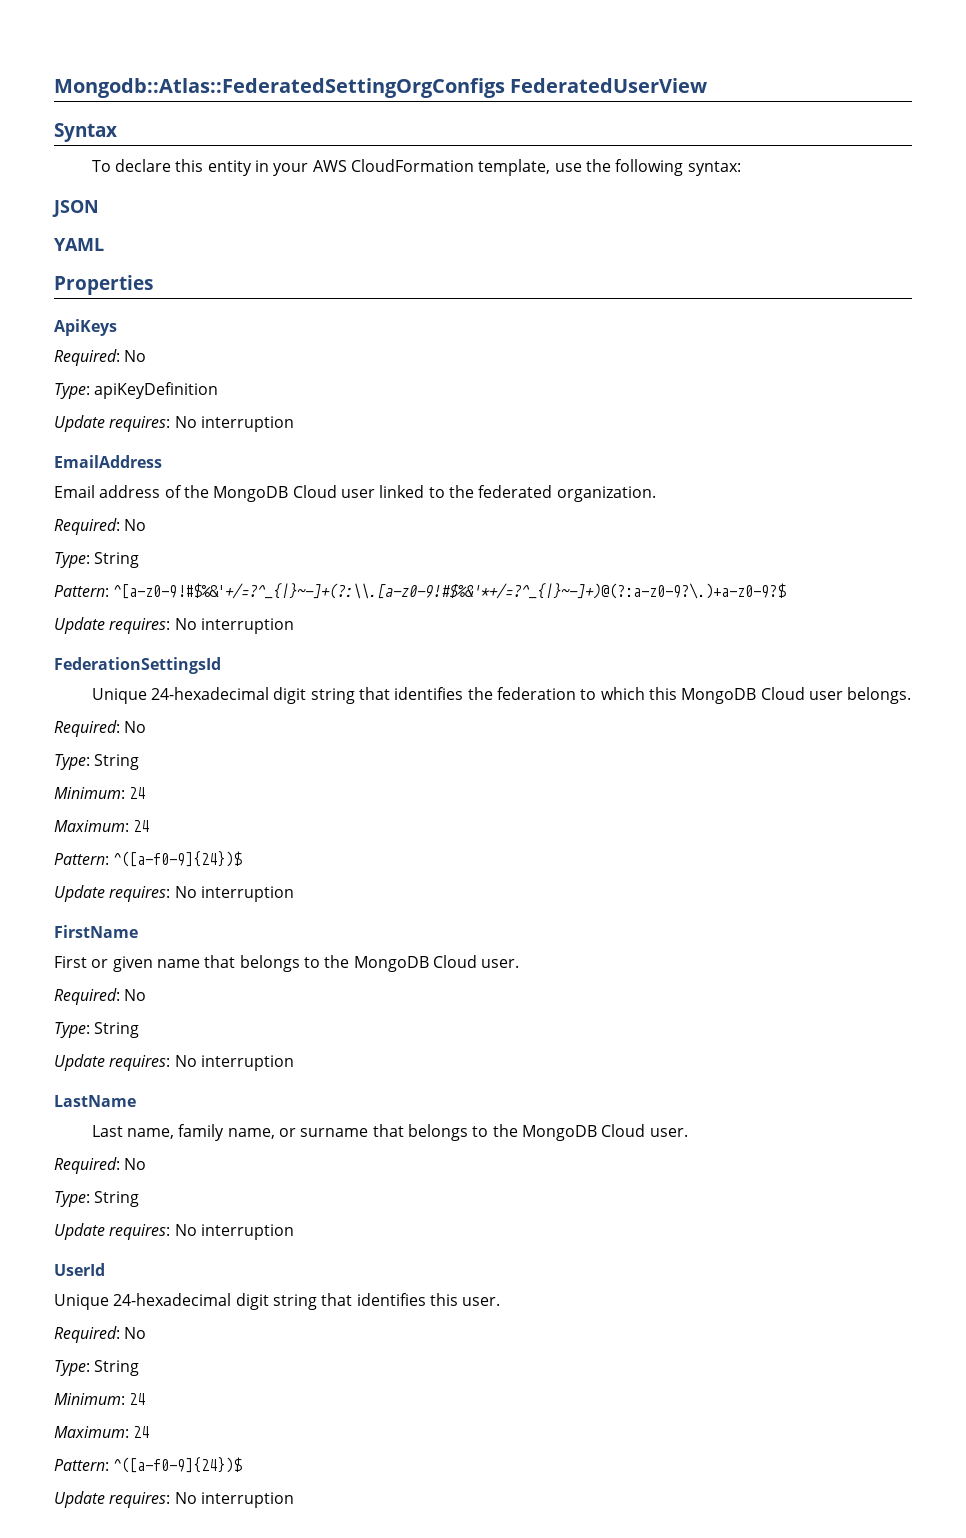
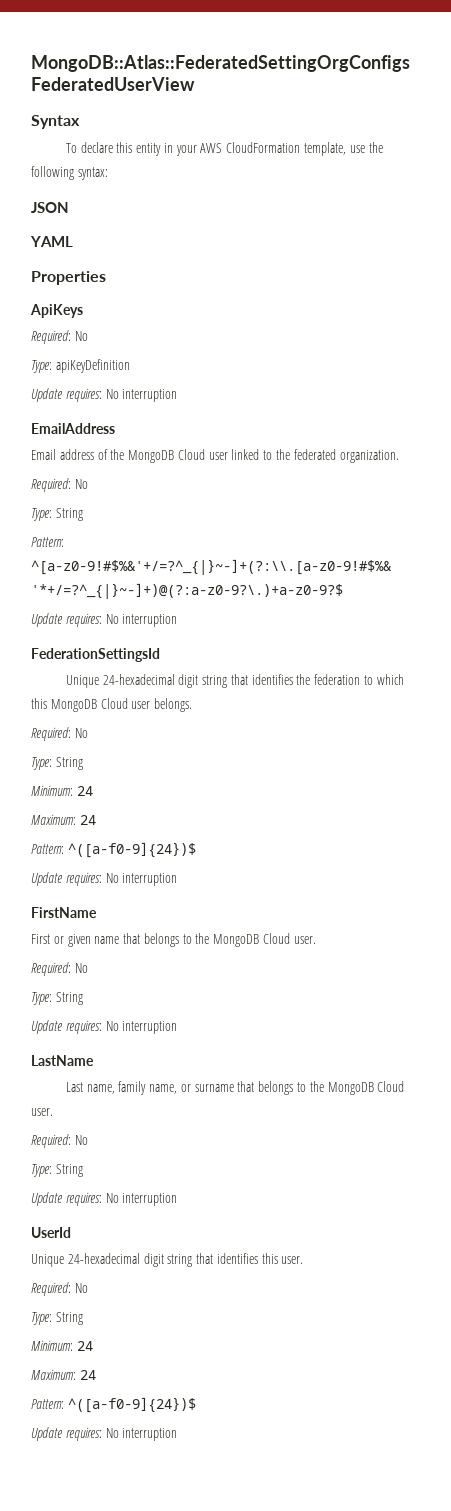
- Mongodb::Atlas::FederatedSettingOrgConfigs FederatedUserView
+ MongoDB::Atlas::FederatedSettingOrgConfigs FederatedUserView

